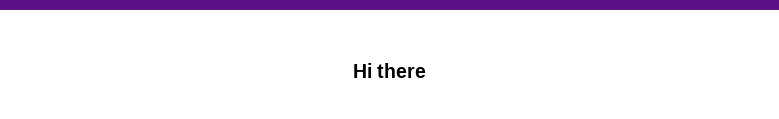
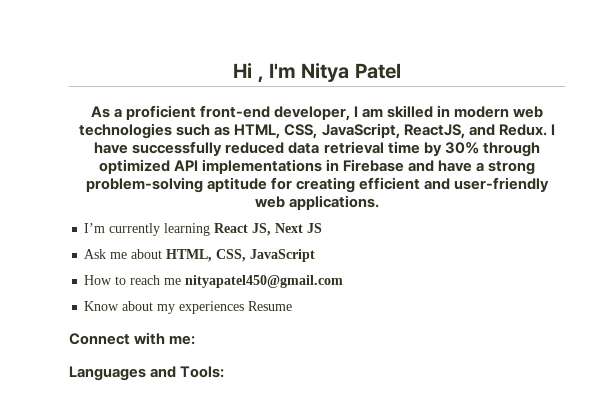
- Hi there
+ Hi , I'm Nitya Patel
+ As a proficient front-end developer, I am skilled in modern web technologies such as HTML, CSS, JavaScript, ReactJS, and Redux. I have successfully reduced data retrieval time by 30% through optimized API implementations in Firebase and have a strong problem-solving aptitude for creating efficient and user-friendly web applications.
+ I’m currently learning React JS, Next JS
+ Ask me about HTML, CSS, JavaScript
+ How to reach me nityapatel450@gmail.com
+ Know about my experiences Resume
+ Connect with me:
+ Languages and Tools:

